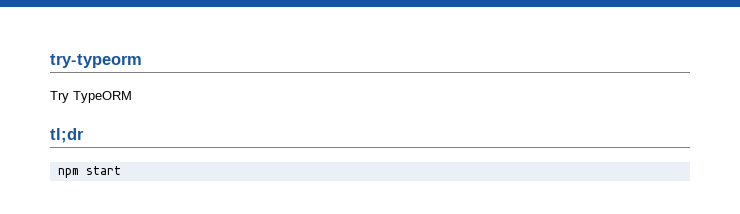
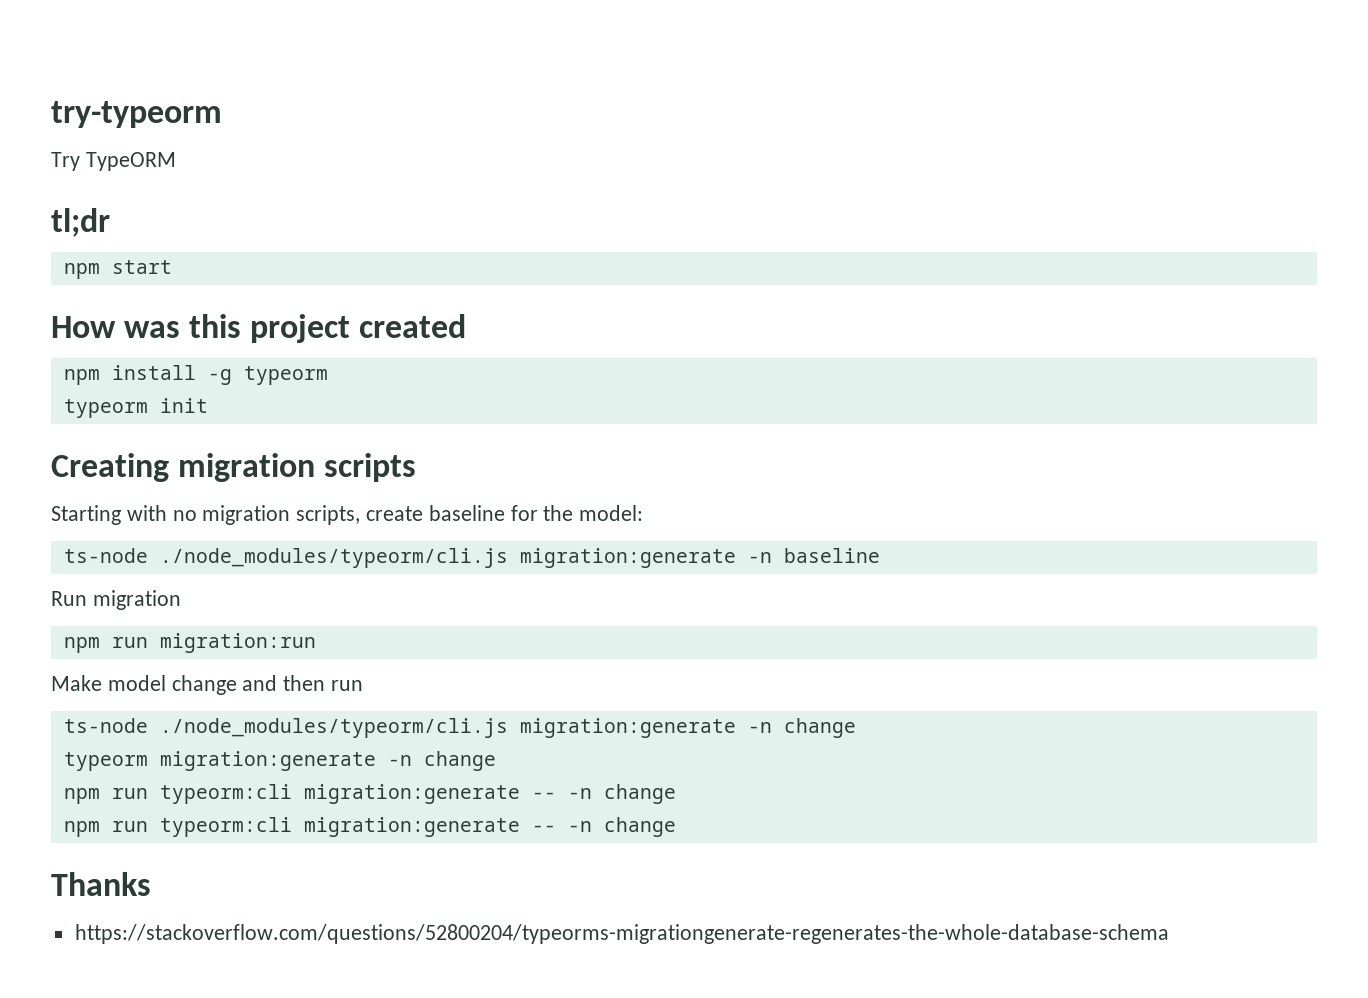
+ How was this project created
+ npm install -g typeorm
+ typeorm init
+ Creating migration scripts
+ Starting with no migration scripts, create baseline for the model:
+ ts-node ./node_modules/typeorm/cli.js migration:generate -n baseline
+ Run migration
+ npm run migration:run
+ Make model change and then run
+ ts-node ./node_modules/typeorm/cli.js migration:generate -n change
+ typeorm migration:generate -n change
+ npm run typeorm:cli migration:generate -- -n change
+ npm run typeorm:cli migration:generate -- -n change
+ Thanks
+ https://stackoverflow.com/questions/52800204/typeorms-migrationgenerate-regenerates-the-whole-database-schema

